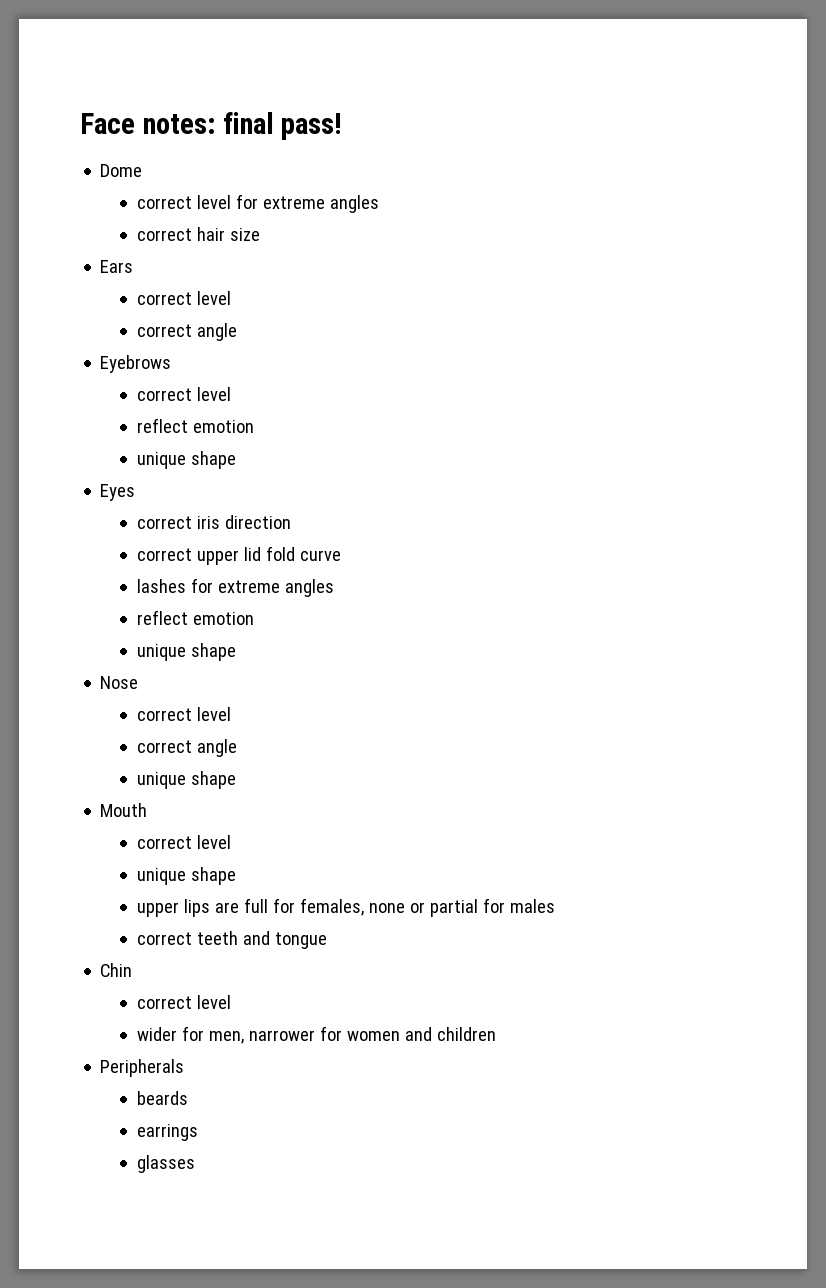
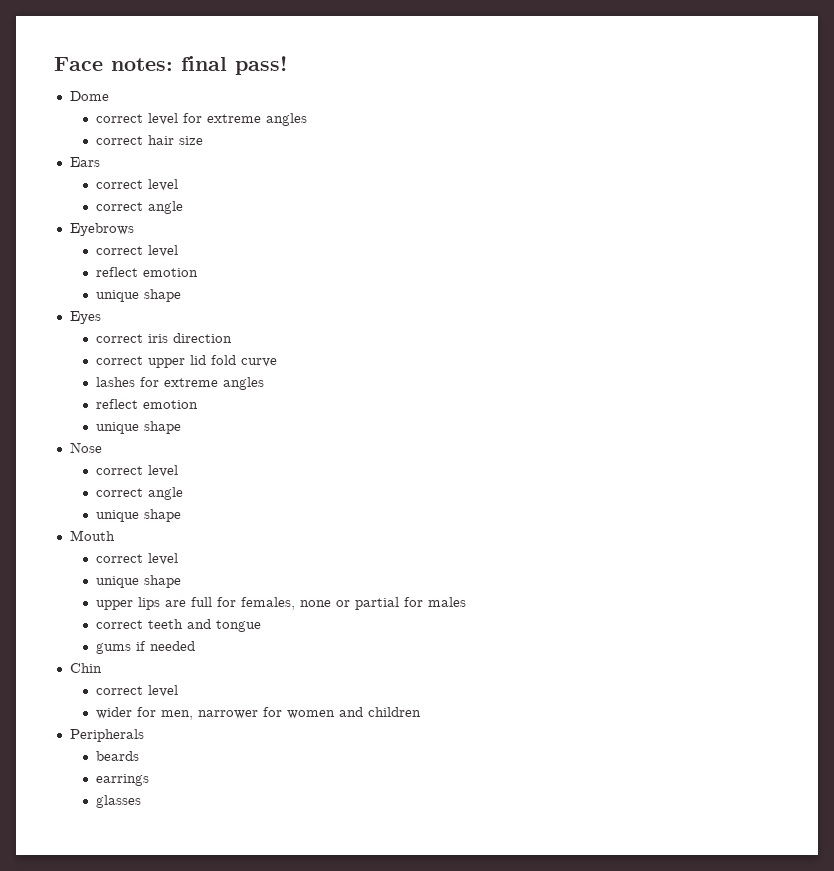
+ gums if needed

